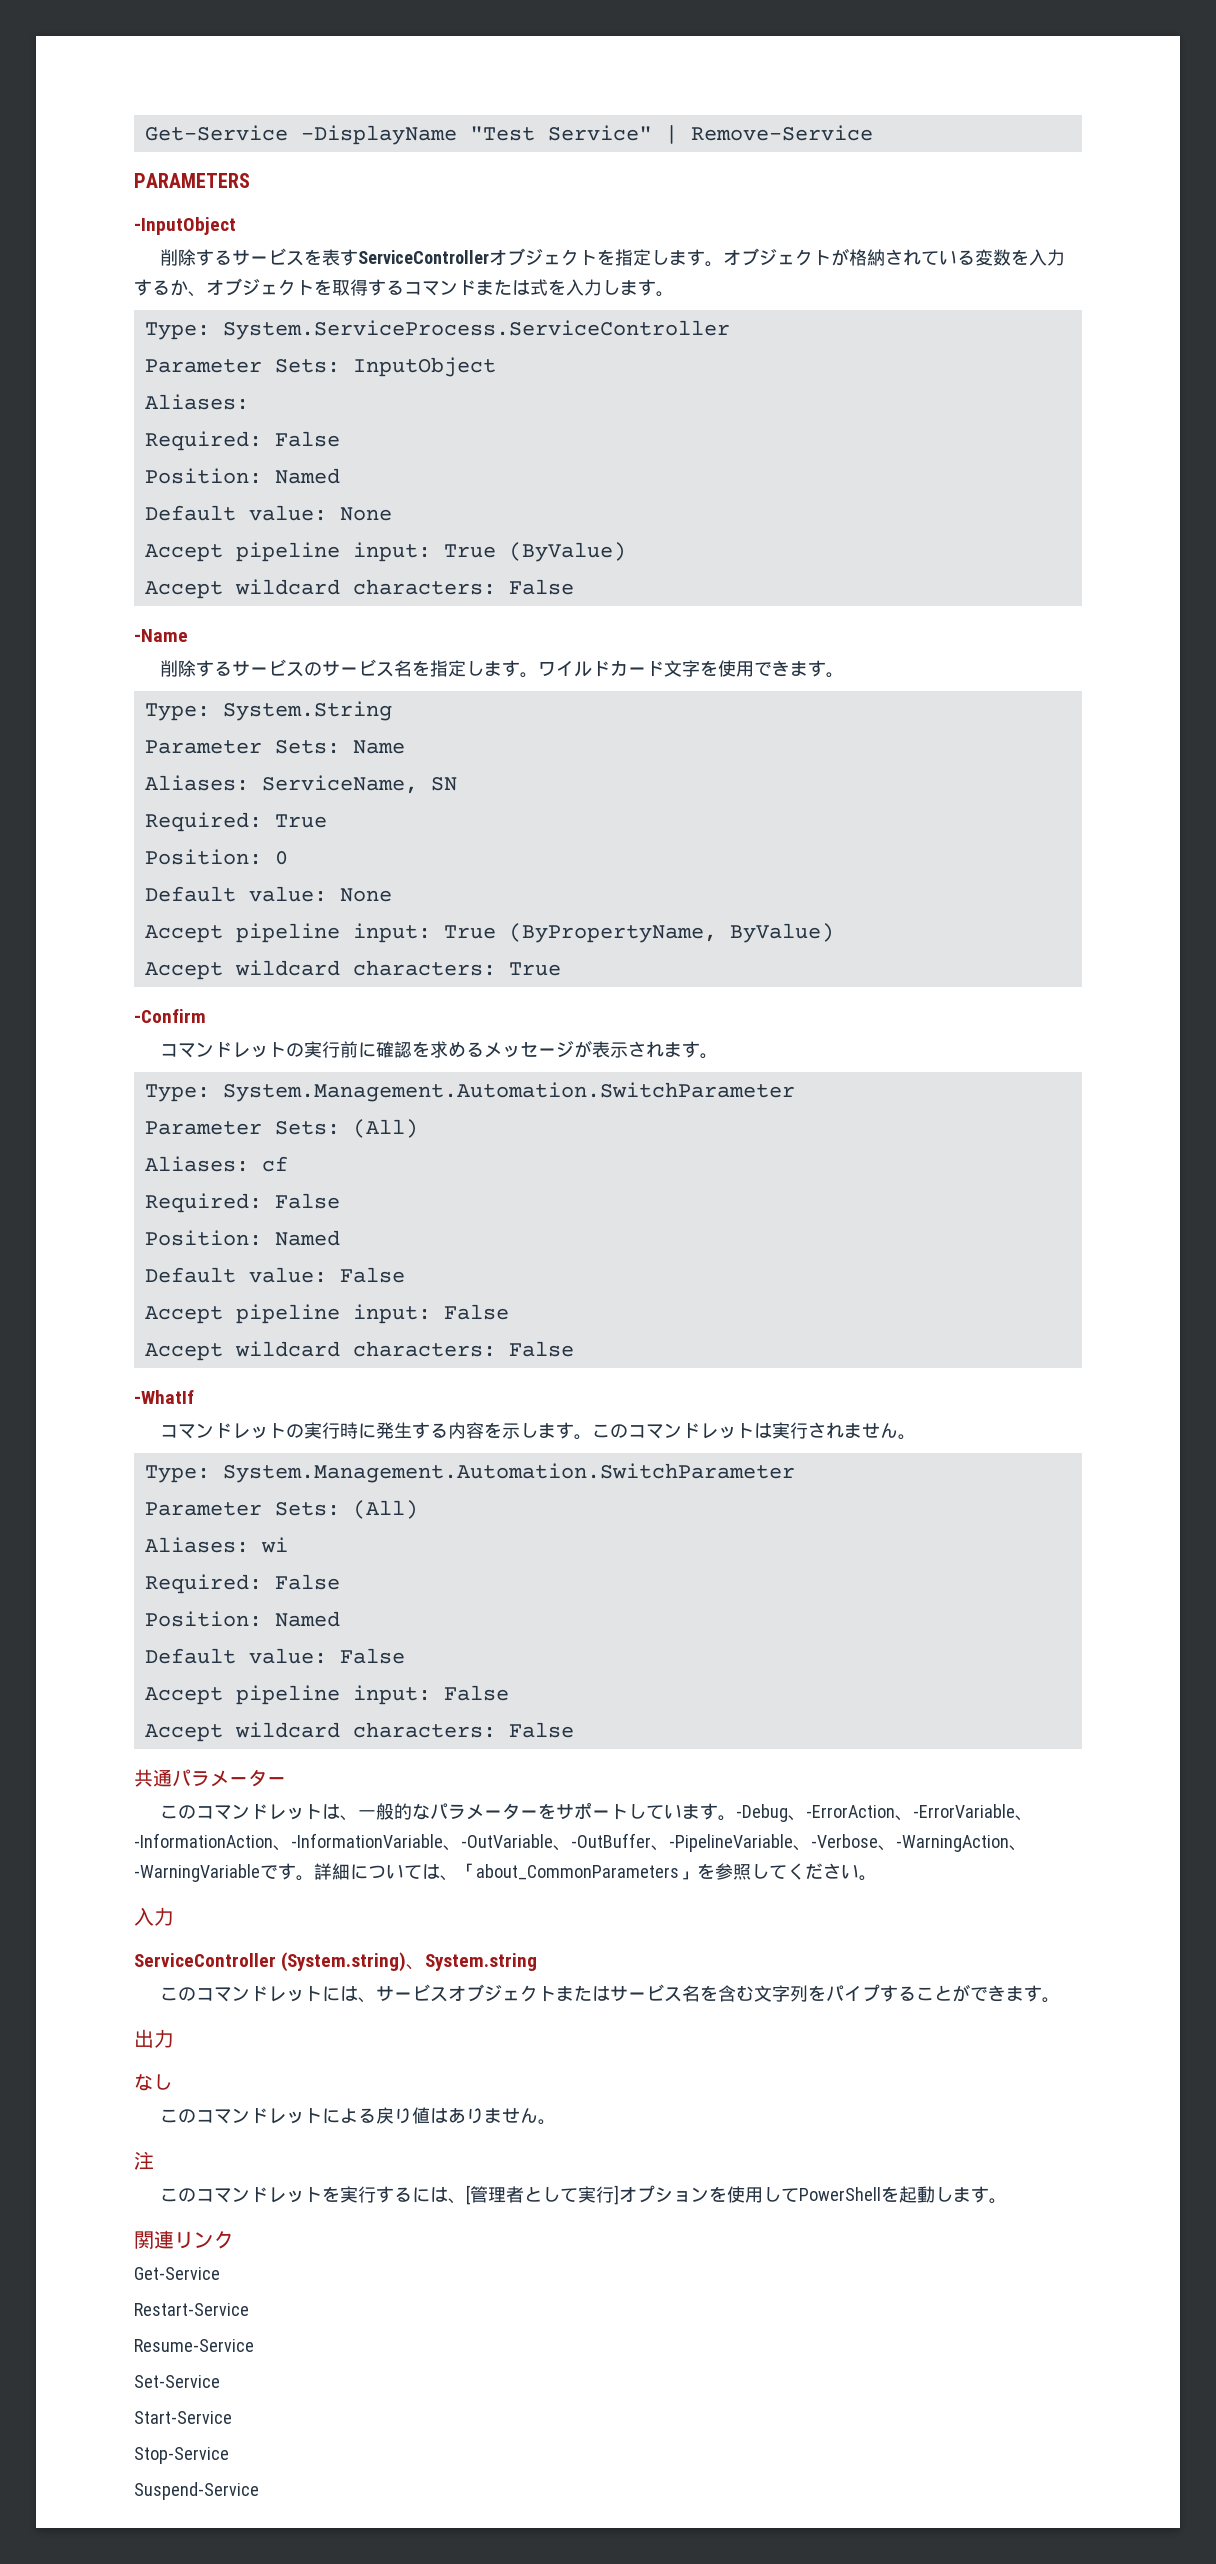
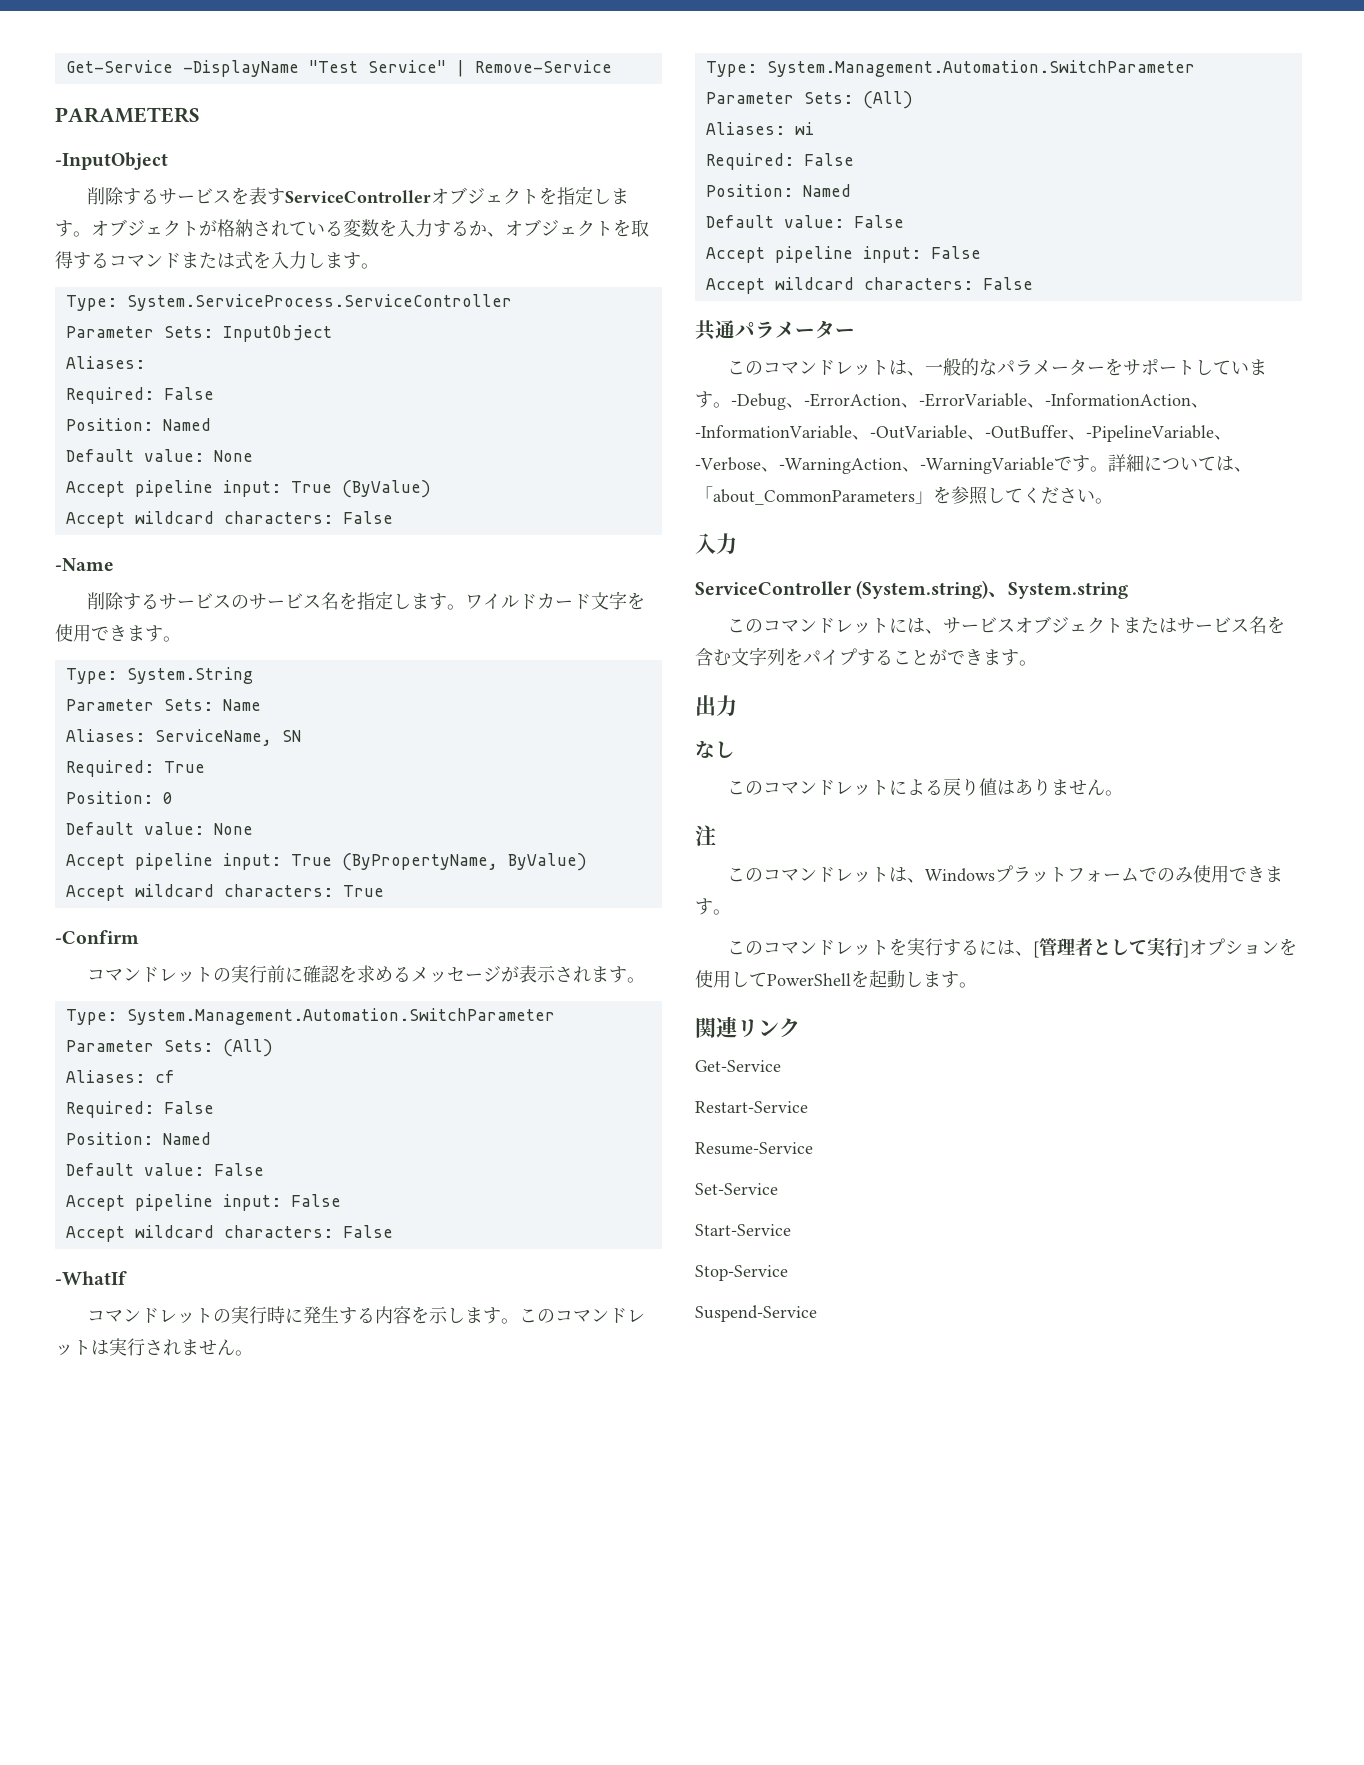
+ このコマンドレットは、Windowsプラットフォームでのみ使用できます。

